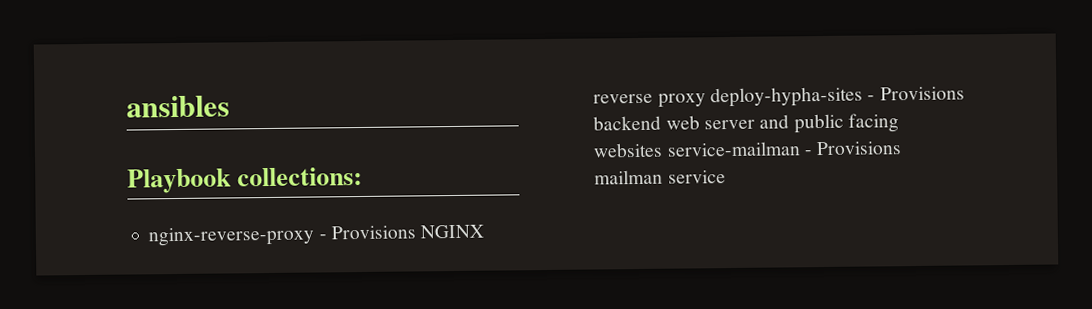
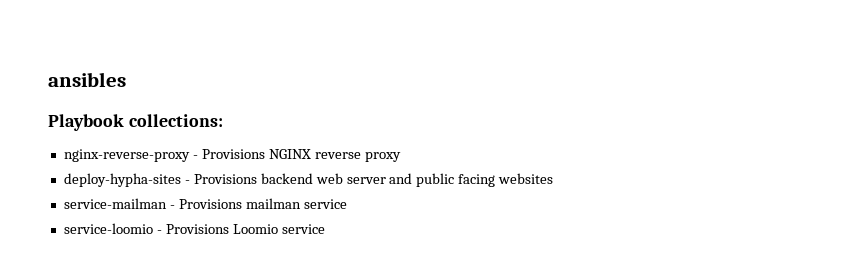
- nginx-reverse-proxy - Provisions NGINX reverse proxy deploy-hypha-sites - Provisions backend web server and public facing websites service-mailman - Provisions mailman service
+ nginx-reverse-proxy - Provisions NGINX reverse proxy
+ deploy-hypha-sites - Provisions backend web server and public facing websites
+ service-mailman - Provisions mailman service
+ service-loomio - Provisions Loomio service

